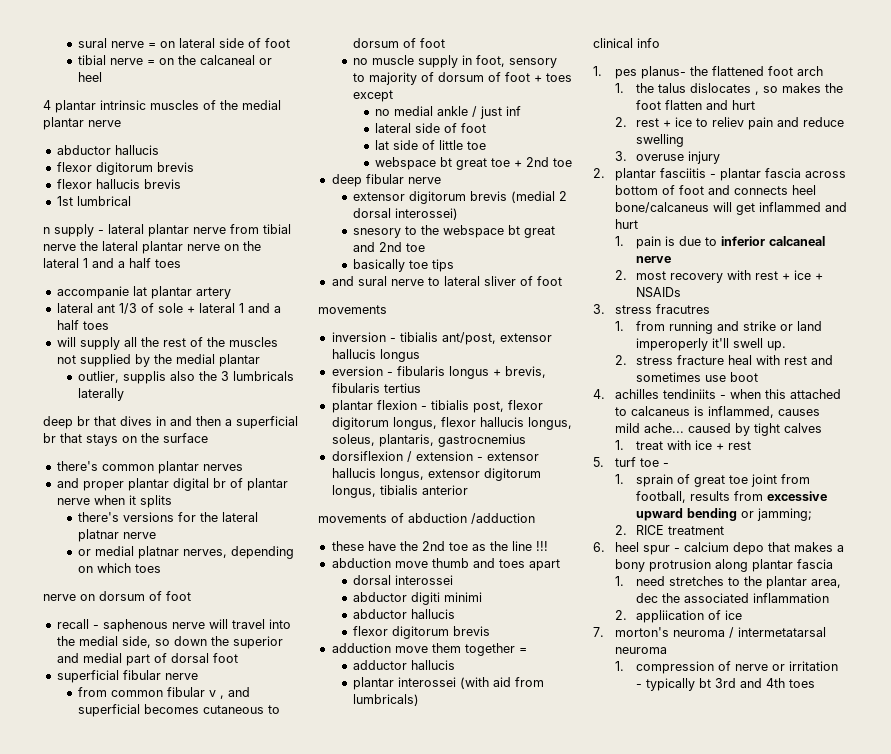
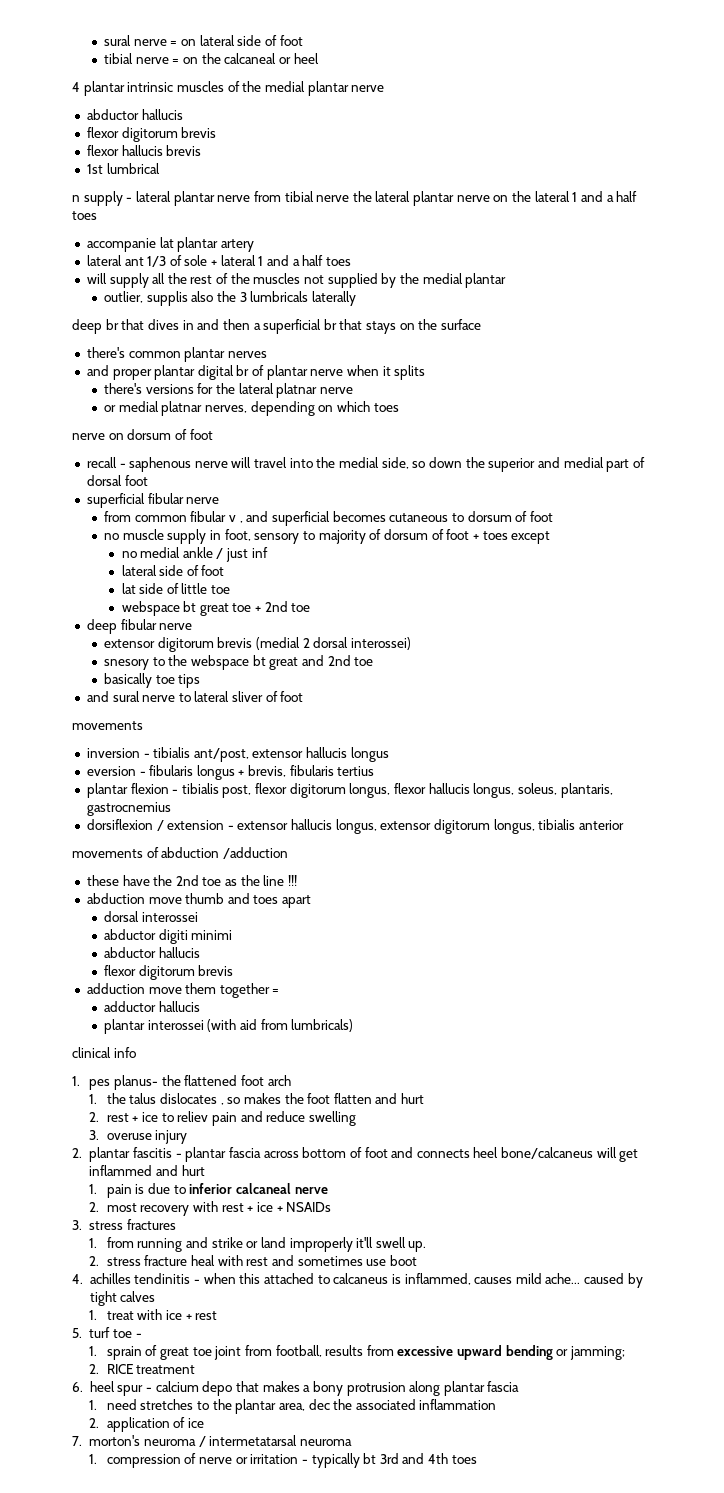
- 2. plantar fasciitis - plantar fascia across bottom of foot and connects heel bone/calcaneus will get inflammed and hurt
+ 2. plantar fascitis - plantar fascia across bottom of foot and connects heel bone/calcaneus will get inflammed and hurt
- 3. stress fracutres
+ 3. stress fractures
- 1. from running and strike or land imperoperly it'll swell up.
+ 1. from running and strike or land improperly it'll swell up.
- 4. achilles tendiniits - when this attached to calcaneus is inflammed, causes mild ache... caused by tight calves
+ 4. achilles tendinitis - when this attached to calcaneus is inflammed, causes mild ache... caused by tight calves
- 2. appliication of ice
+ 2. application of ice

